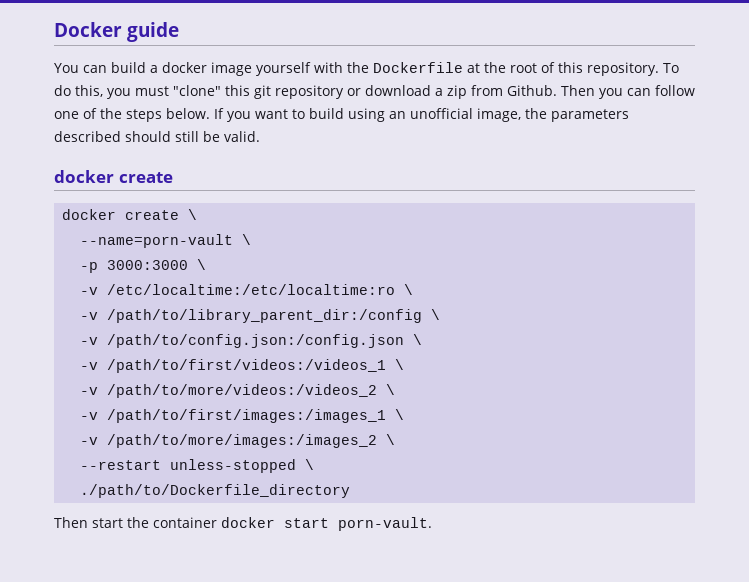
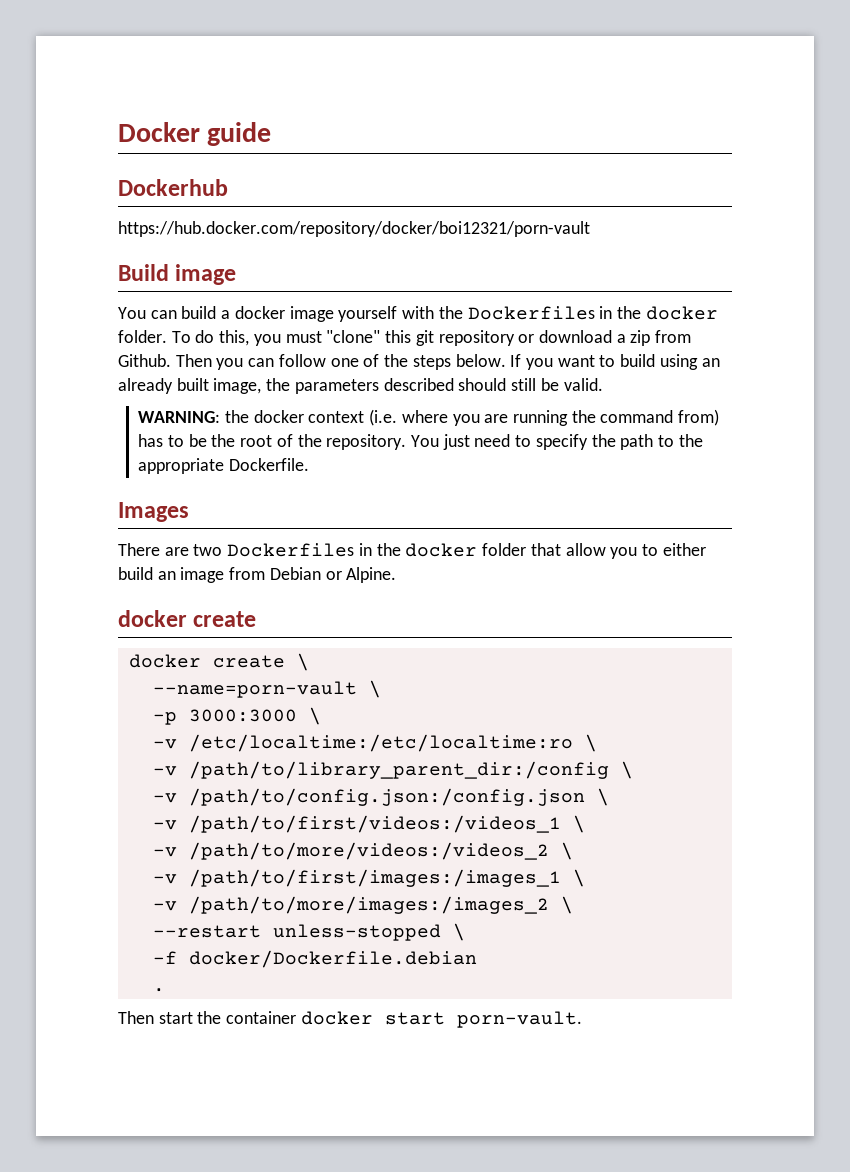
+ Dockerhub
+ https://hub.docker.com/repository/docker/boi12321/porn-vault
+ Build image
- You can build a docker image yourself with the Dockerfile at the root of this repository.
+ You can build a docker image yourself with the Dockerfiles in the docker folder.
- If you want to build using an unofficial image, the parameters described should still be valid.
+ If you want to build using an already built image, the parameters described should still be valid.
+ WARNING: the docker context (i.e. where you are running the command from) has to be the root of the repository. You just need to specify the path to the appropriate Dockerfile.
+ Images
+ There are two Dockerfiles in the docker folder that allow you to either build an image from Debian or Alpine.
- ./path/to/Dockerfile_directory
+ -f docker/Dockerfile.debian
+ .

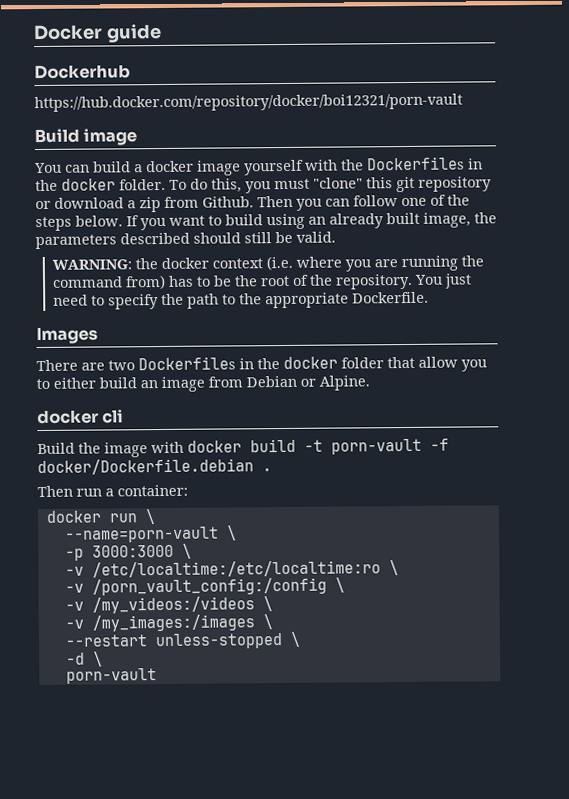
  There are two Dockerfiles in the docker folder that allow you to either build an image from Debian or Alpine.
- docker create
- docker create \
+ docker cli
+ Build the image with docker build -t porn-vault -f docker/Dockerfile.debian .
+ Then run a container:
+ docker run \
- -v /path/to/library_parent_dir:/config \
- -v /path/to/config.json:/config.json \
- -v /path/to/first/videos:/videos_1 \
- -v /path/to/more/videos:/videos_2 \
- -v /path/to/first/images:/images_1 \
- -v /path/to/more/images:/images_2 \
+ -v /porn_vault_config:/config \
+ -v /my_videos:/videos \
+ -v /my_images:/images \
  --restart unless-stopped \
- -f docker/Dockerfile.debian
- .
- Then start the container docker start porn-vault.
+ -d \
+ porn-vault

